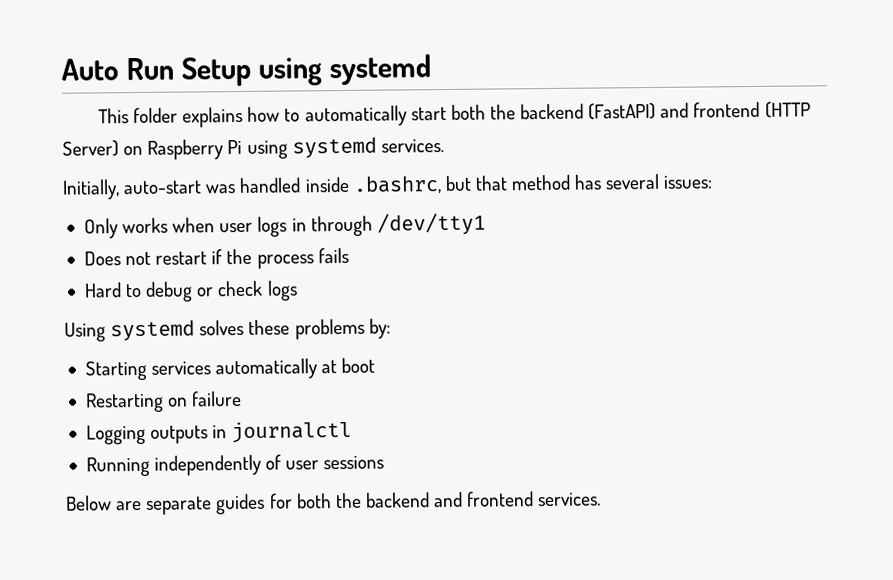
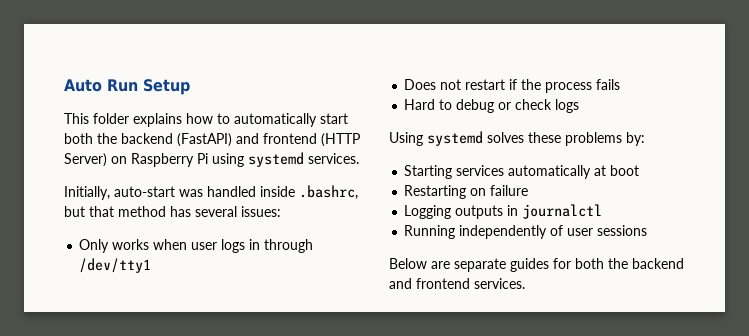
- Auto Run Setup using systemd
+ Auto Run Setup

